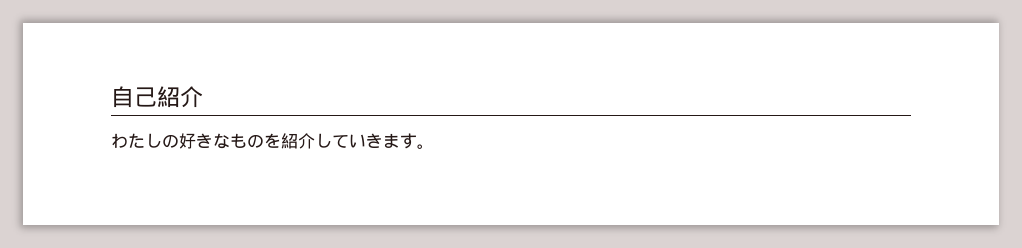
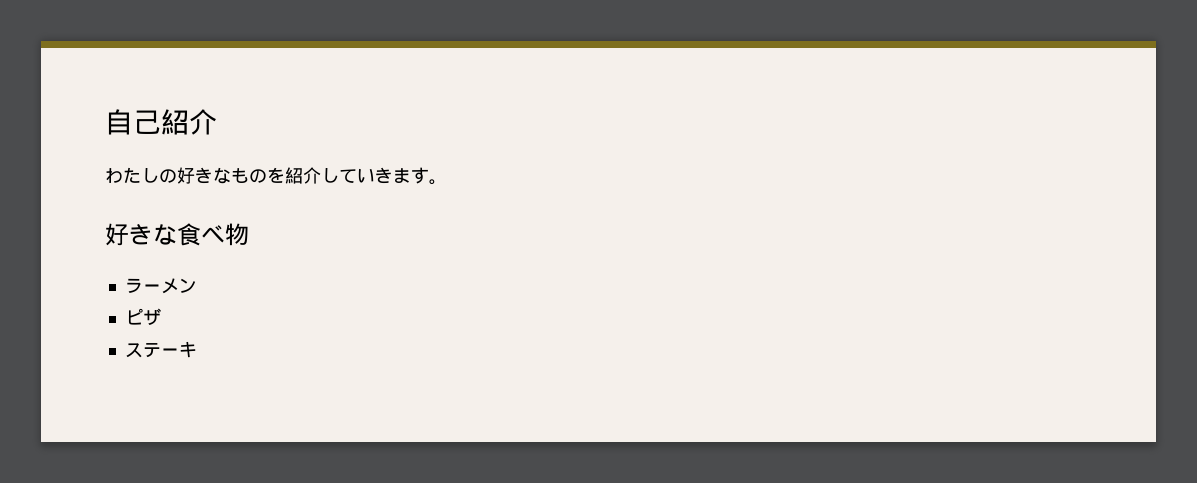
+ 好きな食べ物
+ ラーメン
+ ピザ
+ ステーキ

